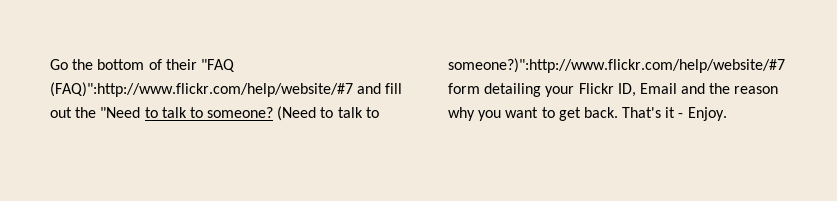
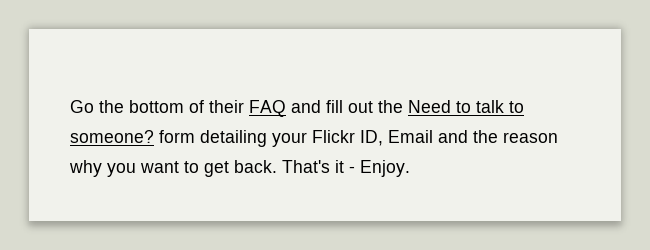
- Go the bottom of their "FAQ (FAQ)":http://www.flickr.com/help/website/#7 and fill out the "Need to talk to someone? (Need to talk to someone?)":http://www.flickr.com/help/website/#7 form detailing your Flickr ID, Email and the reason why you want to get back.
+ Go the bottom of their FAQ and fill out the Need to talk to someone? form detailing your Flickr ID, Email and the reason why you want to get back.

